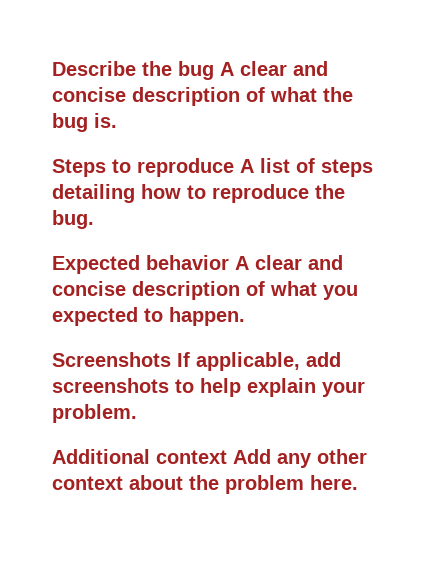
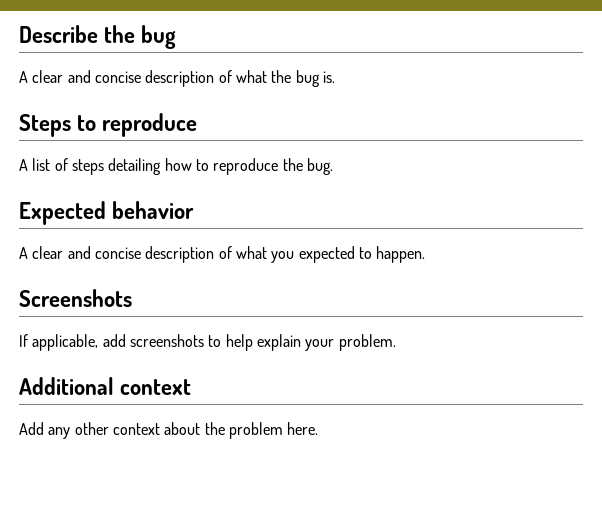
- Describe the bug A clear and concise description of what the bug is.
+ Describe the bug
+ A clear and concise description of what the bug is.
- Steps to reproduce A list of steps detailing how to reproduce the bug.
+ Steps to reproduce
+ A list of steps detailing how to reproduce the bug.
- Expected behavior A clear and concise description of what you expected to happen.
+ Expected behavior
+ A clear and concise description of what you expected to happen.
- Screenshots If applicable, add screenshots to help explain your problem.
+ Screenshots
+ If applicable, add screenshots to help explain your problem.
- Additional context Add any other context about the problem here.
+ Additional context
+ Add any other context about the problem here.

